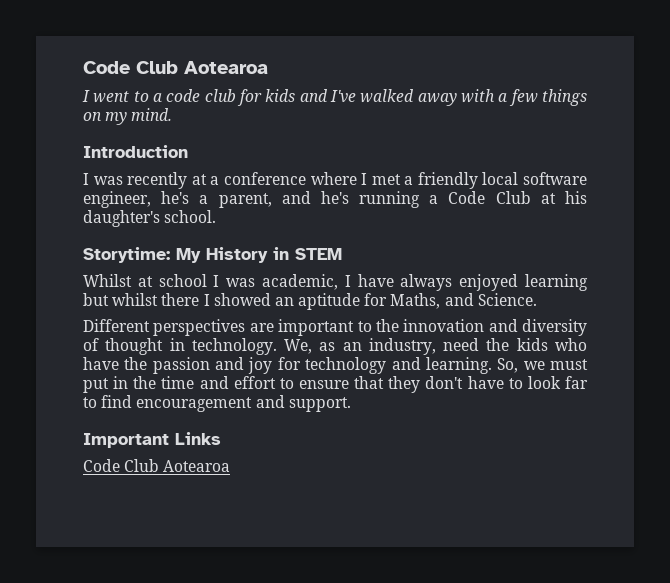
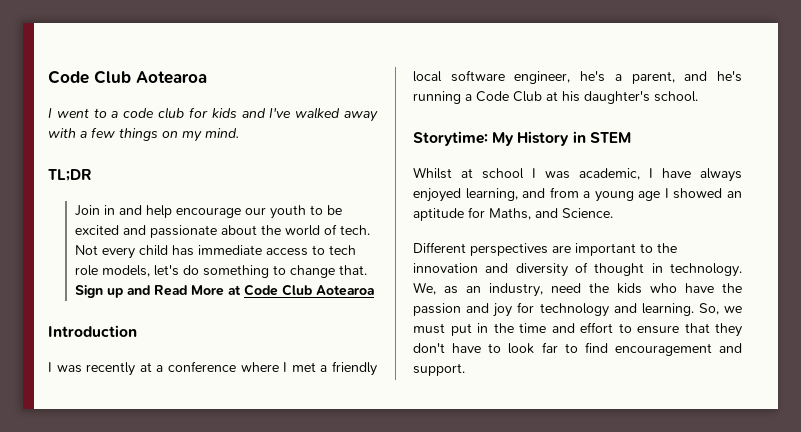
+ TL;DR
+ Join in and help encourage our youth to be excited and passionate about the world of tech. Not every child has immediate access to tech role models, let's do something to change that. Sign up and Read More at Code Club Aotearoa
- Whilst at school I was academic, I have always enjoyed learning but whilst there I showed an aptitude for Maths, and Science.
+ Whilst at school I was academic, I have always enjoyed learning, and from a young age I showed an aptitude for Maths, and Science.
- Important Links
- Code Club Aotearoa

